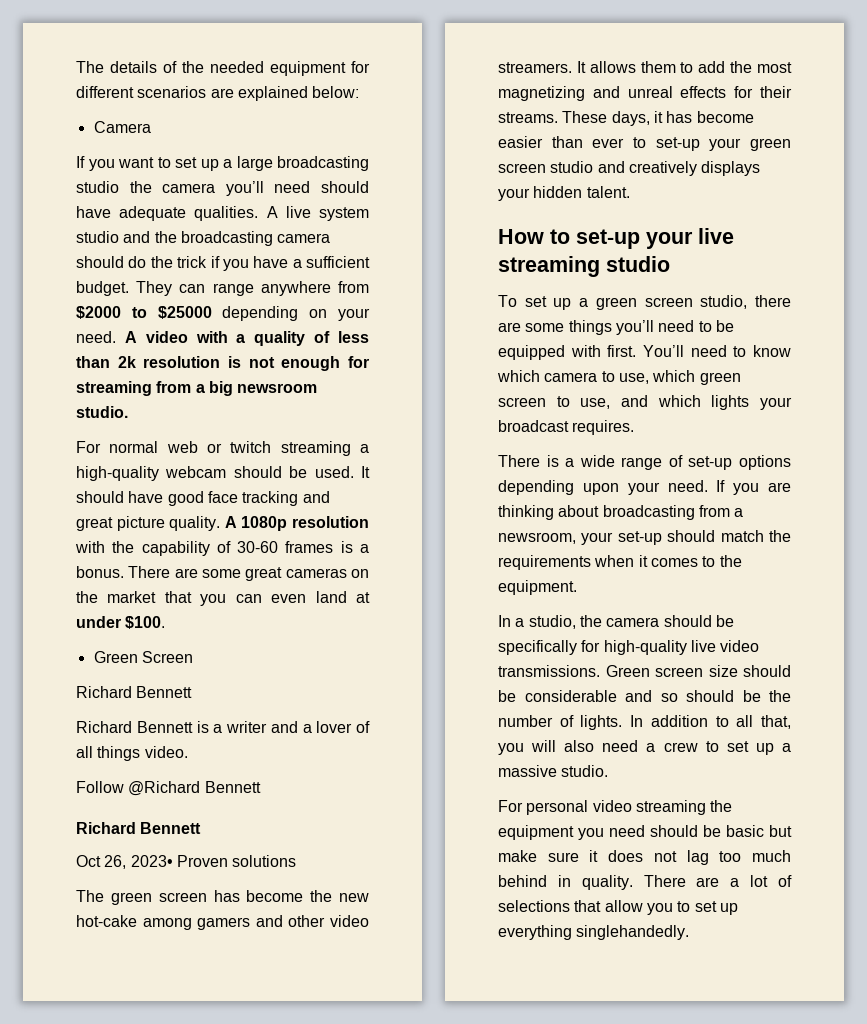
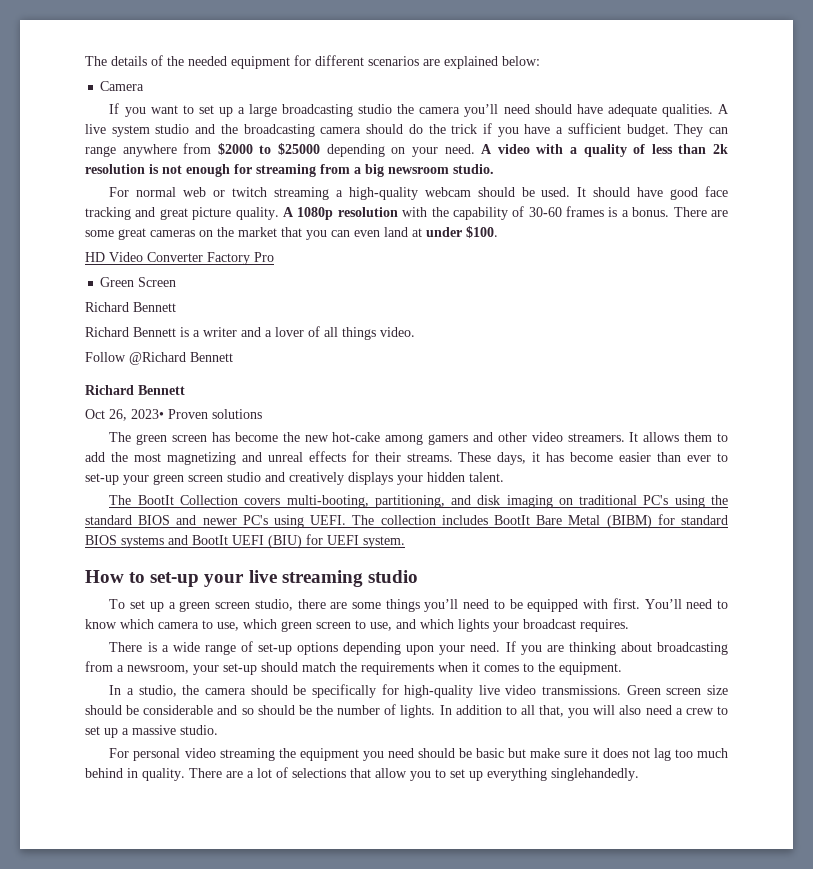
+ HD Video Converter Factory Pro
+ The BootIt Collection covers multi-booting, partitioning, and disk imaging on traditional PC's using the standard BIOS and newer PC's using UEFI. The collection includes BootIt Bare Metal (BIBM) for standard BIOS systems and BootIt UEFI (BIU) for UEFI system.

